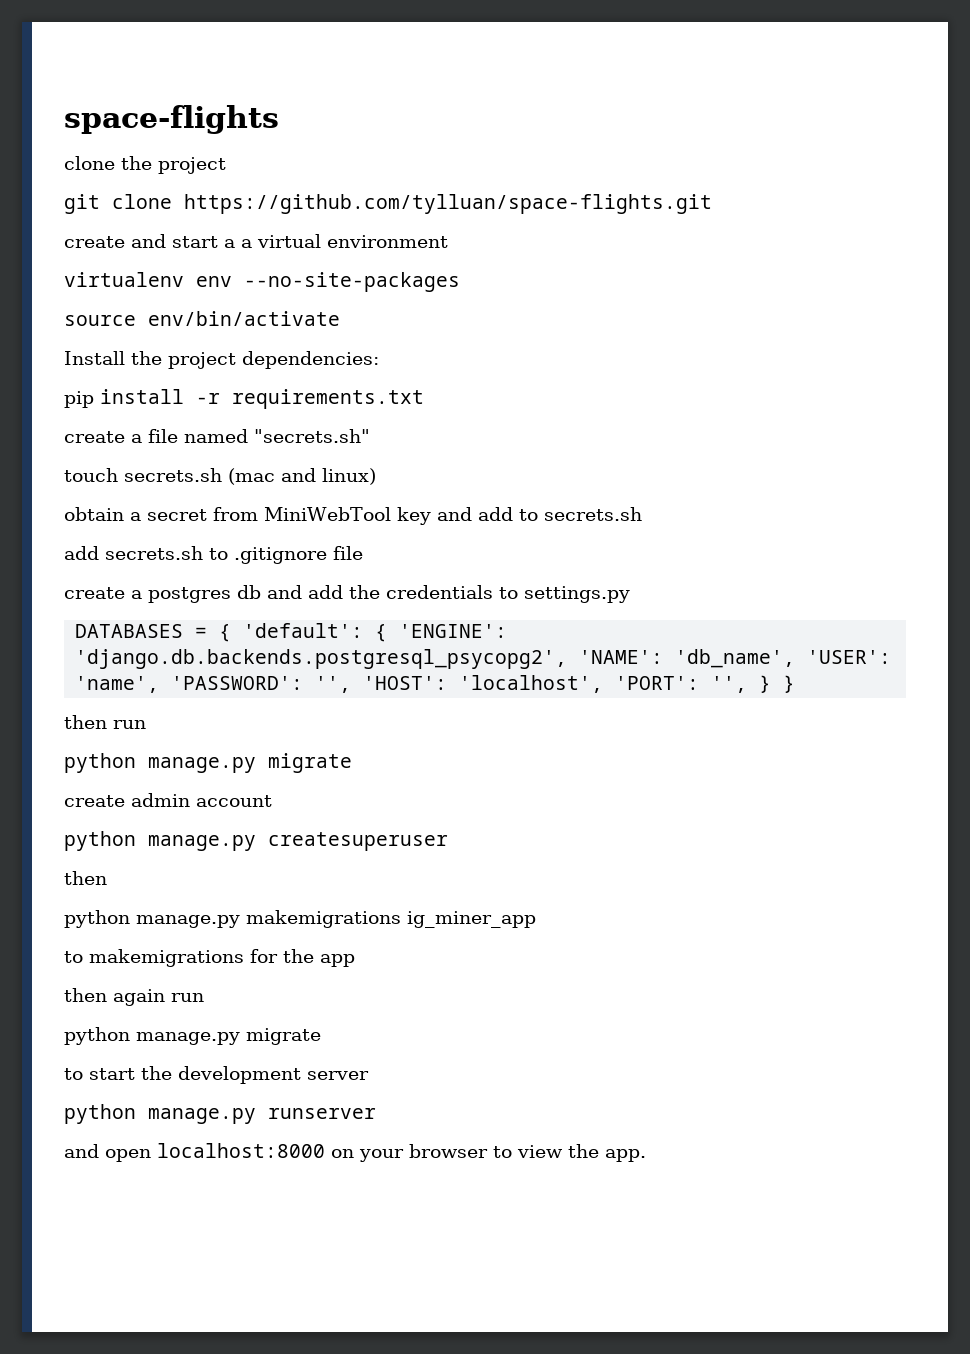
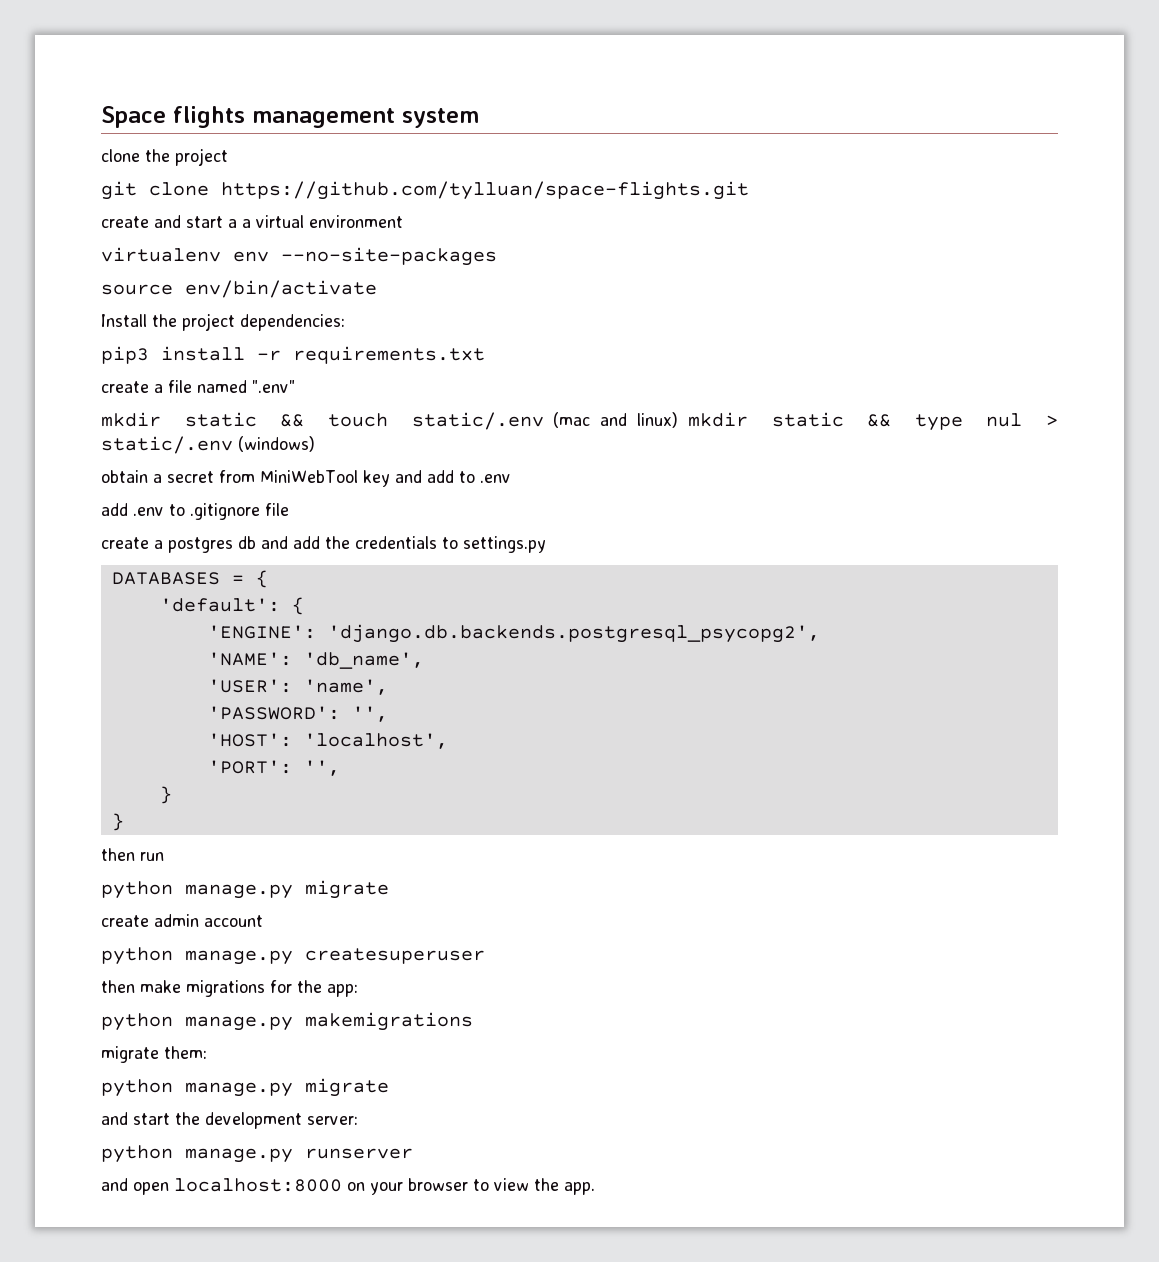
- space-flights
+ Space flights management system
- pip install -r requirements.txt
+ pip3 install -r requirements.txt
- create a file named "secrets.sh"
- touch secrets.sh (mac and linux)
+ create a file named ".env"
+ mkdir static && touch static/.env (mac and linux) mkdir static && type nul > static/.env (windows)
- obtain a secret from MiniWebTool key and add to secrets.sh
- add secrets.sh to .gitignore file
+ obtain a secret from MiniWebTool key and add to .env
+ add .env to .gitignore file
- DATABASES = { 'default': { 'ENGINE': 'django.db.backends.postgresql_psycopg2', 'NAME': 'db_name', 'USER': 'name', 'PASSWORD': '', 'HOST': 'localhost', 'PORT': '', } }
+ DATABASES = {
+ 'default': {
+ 'ENGINE': 'django.db.backends.postgresql_psycopg2',
+ 'NAME': 'db_name',
+ 'USER': 'name',
+ 'PASSWORD': '',
+ 'HOST': 'localhost',
+ 'PORT': '',
+ }
+ }
  python manage.py createsuperuser
- then
- python manage.py makemigrations ig_miner_app
- to makemigrations for the app
- then again run
+ then make migrations for the app:
+ python manage.py makemigrations
+ migrate them:
  python manage.py migrate
- to start the development server
+ and start the development server:

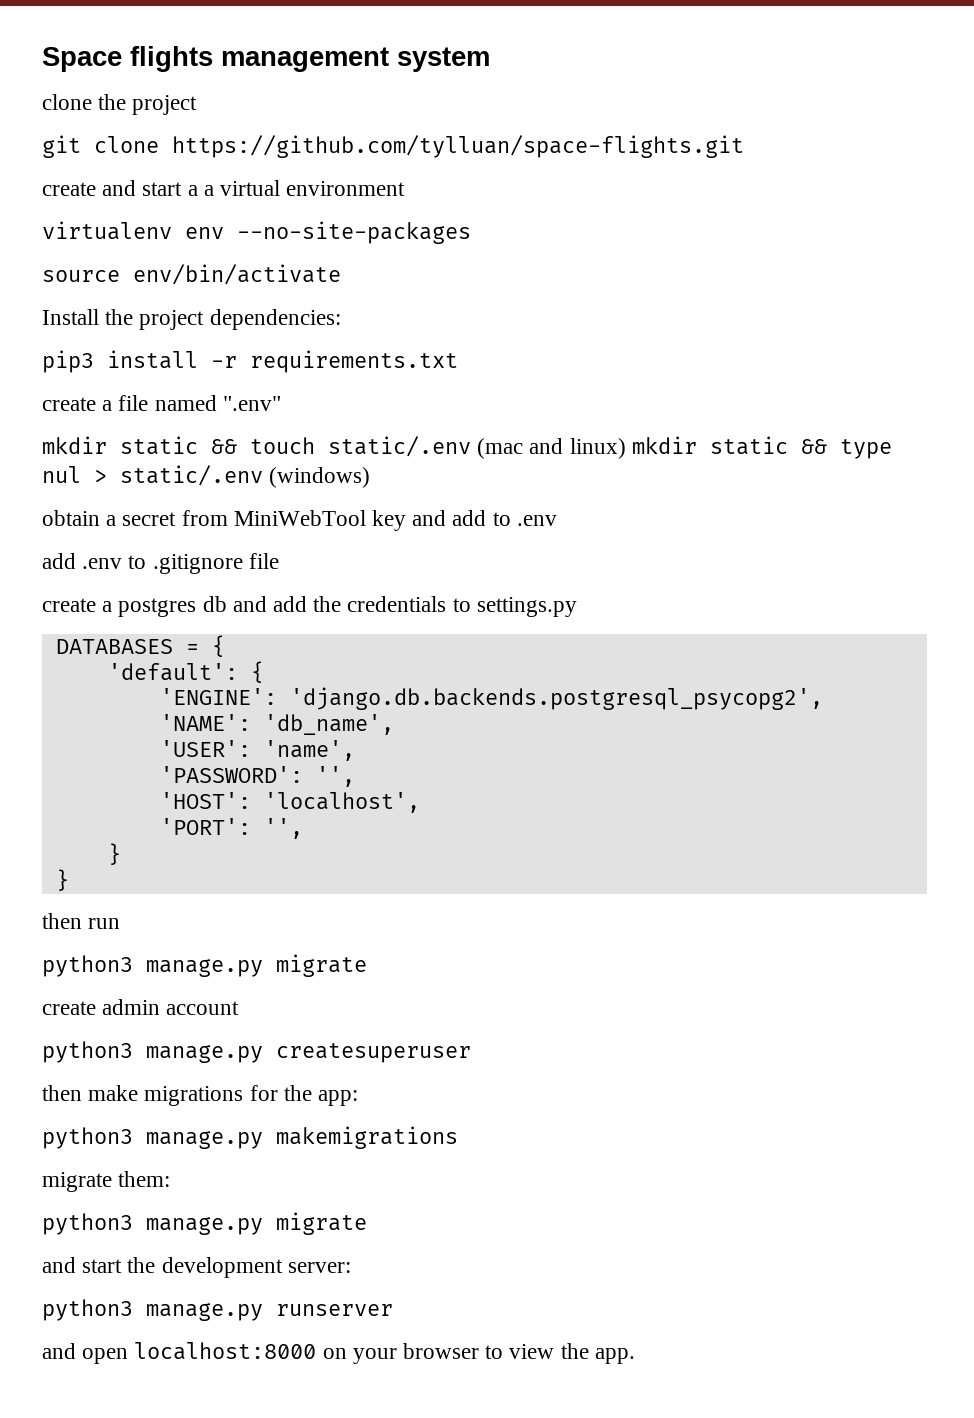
  then run
- python manage.py migrate
+ python3 manage.py migrate
- python manage.py createsuperuser
+ python3 manage.py createsuperuser
- python manage.py makemigrations
+ python3 manage.py makemigrations
  migrate them:
- python manage.py migrate
+ python3 manage.py migrate
- python manage.py runserver
+ python3 manage.py runserver

